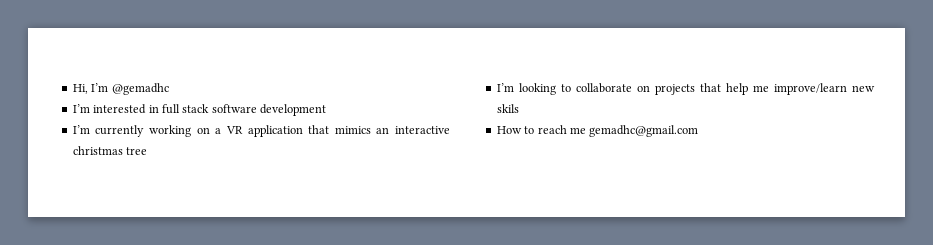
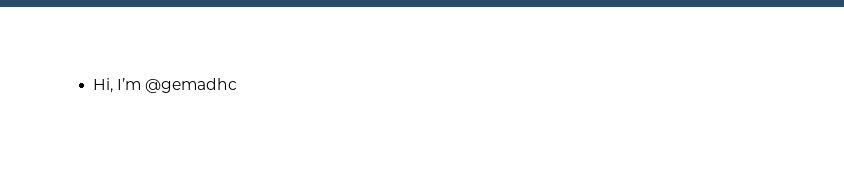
- I’m interested in full stack software development
- I’m currently working on a VR application that mimics an interactive christmas tree
- I’m looking to collaborate on projects that help me improve/learn new skils
- How to reach me gemadhc@gmail.com

